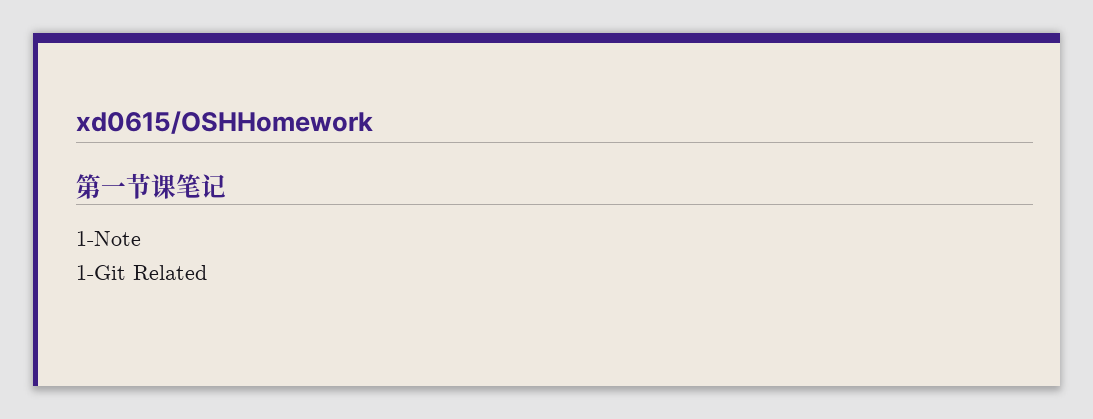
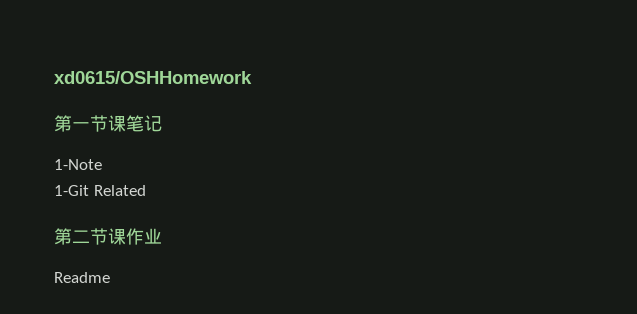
+ 第二节课作业
+ Readme

